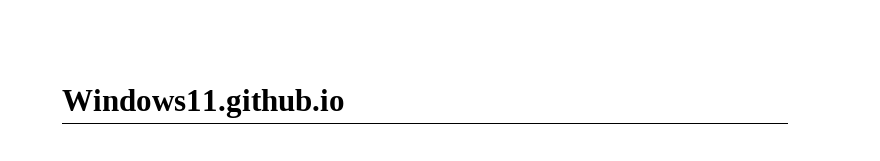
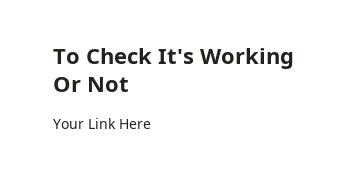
- Windows11.github.io
+ To Check It's Working Or Not
+ Your Link Here

